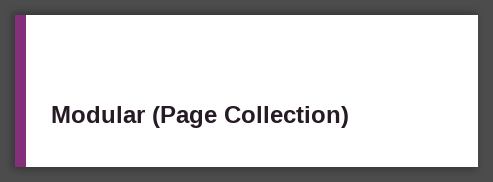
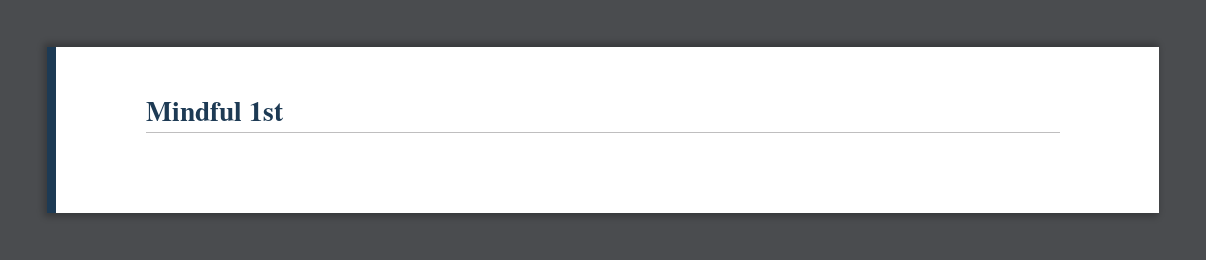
- Modular (Page Collection)
+ Mindful 1st

